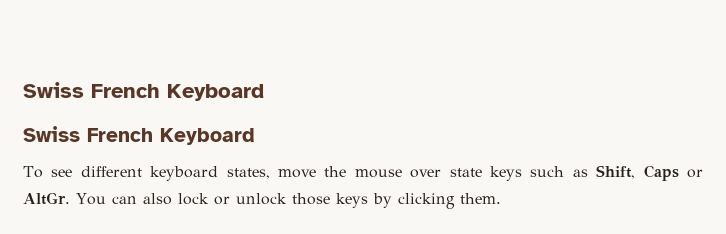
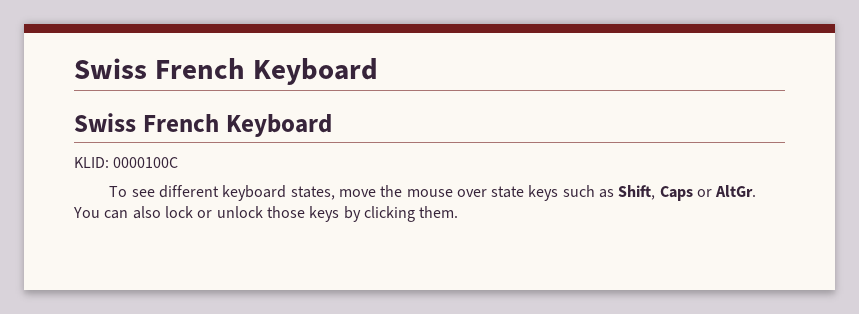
+ KLID: 0000100C

